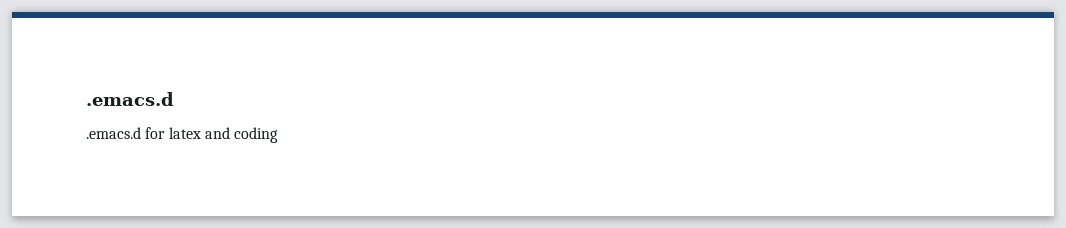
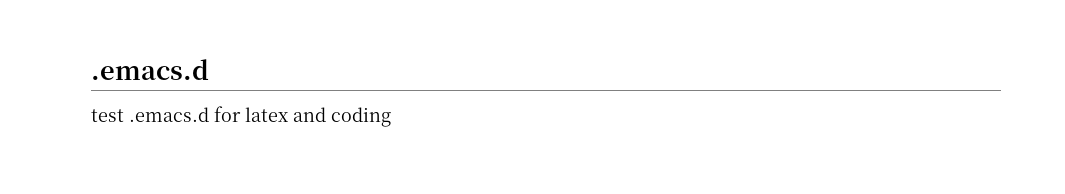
- .emacs.d for latex and coding
+ test .emacs.d for latex and coding

